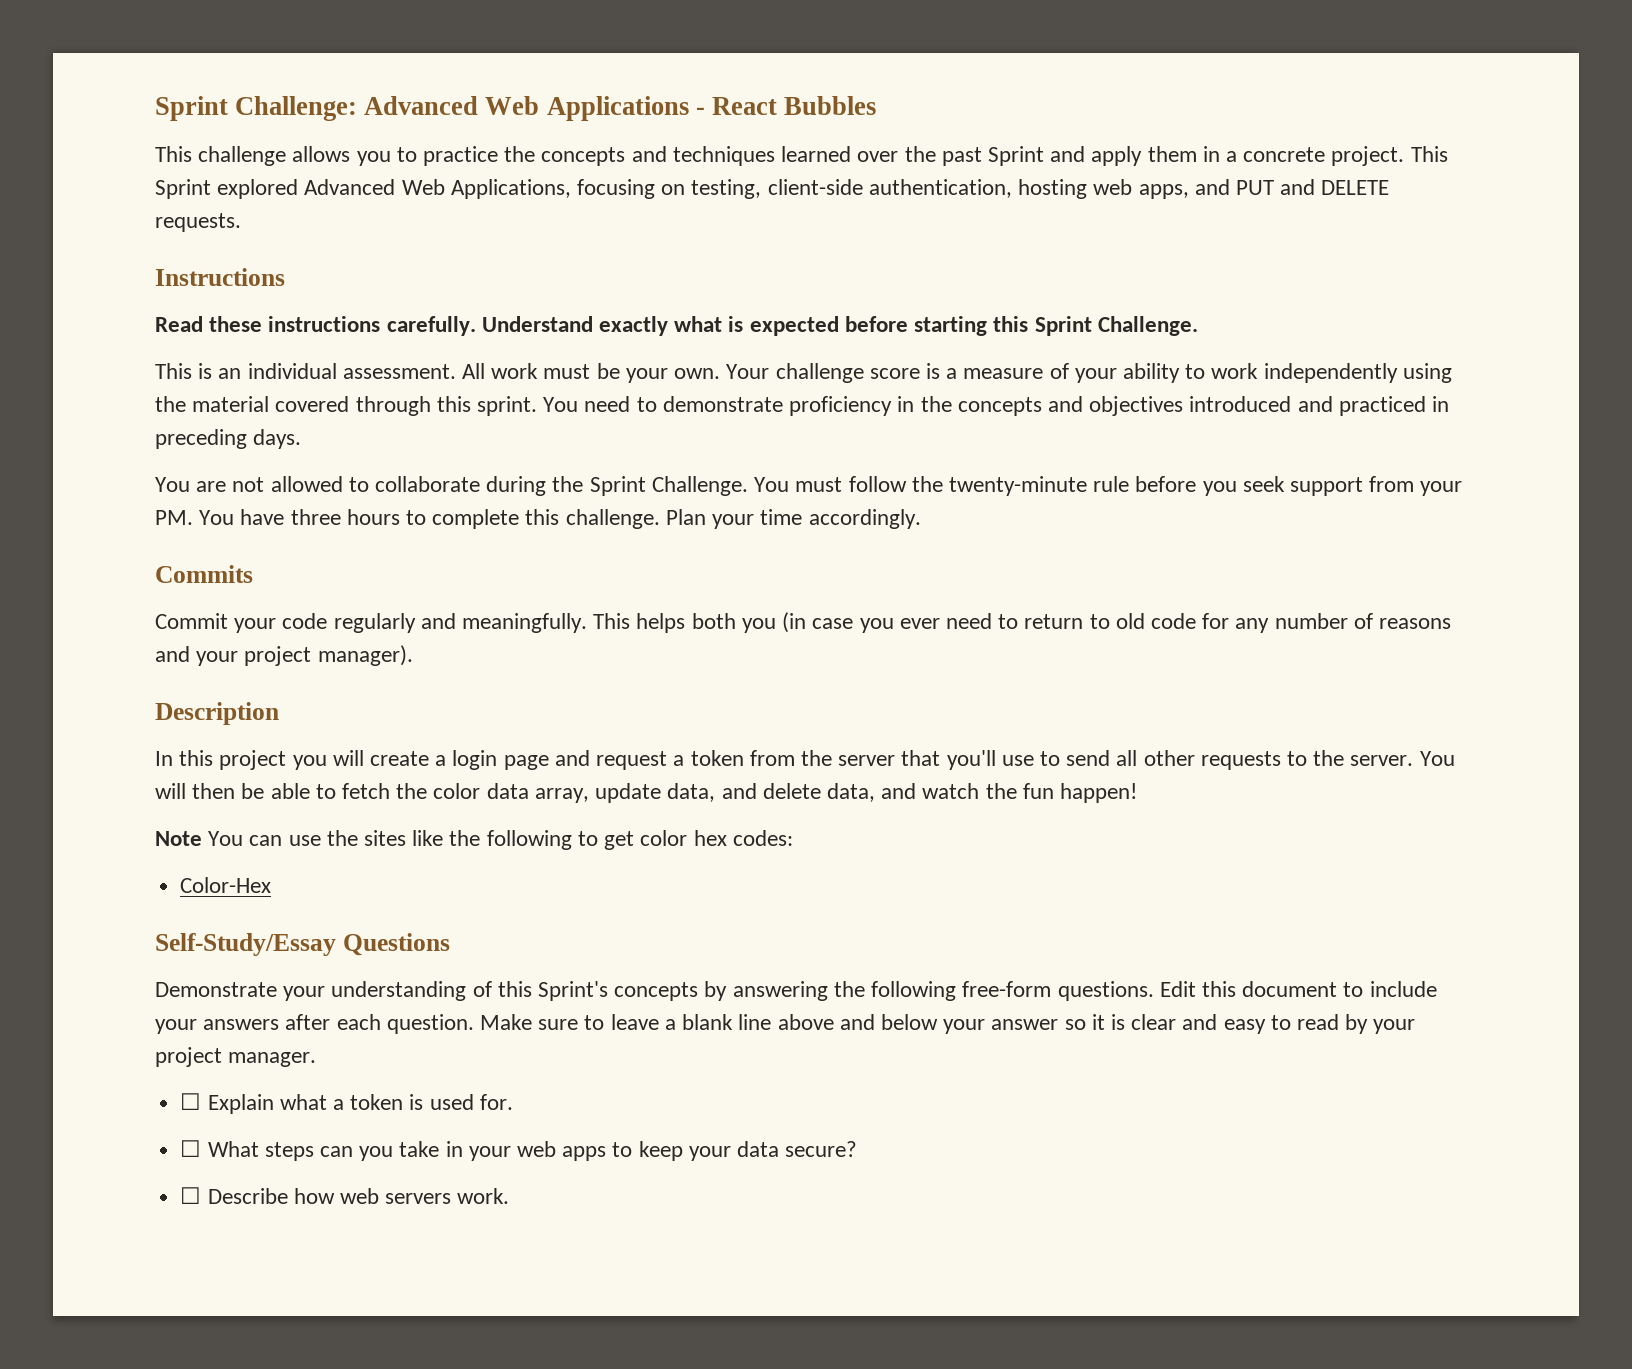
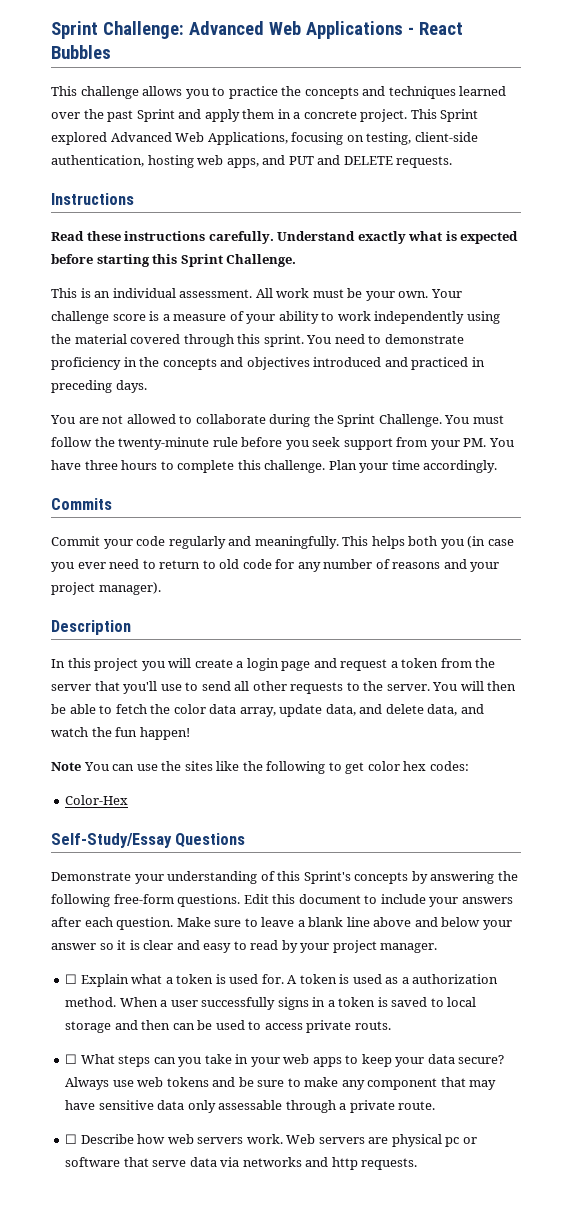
+ A token is used as a authorization method. When a user successfully signs in a token is saved to local storage and then can be used to access private routs.
+ Always use web tokens and be sure to make any component that may have sensitive data only assessable through a private route.
+ Web servers are physical pc or software that serve data via networks and http requests.

